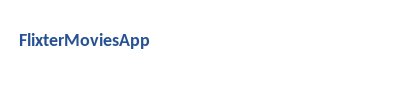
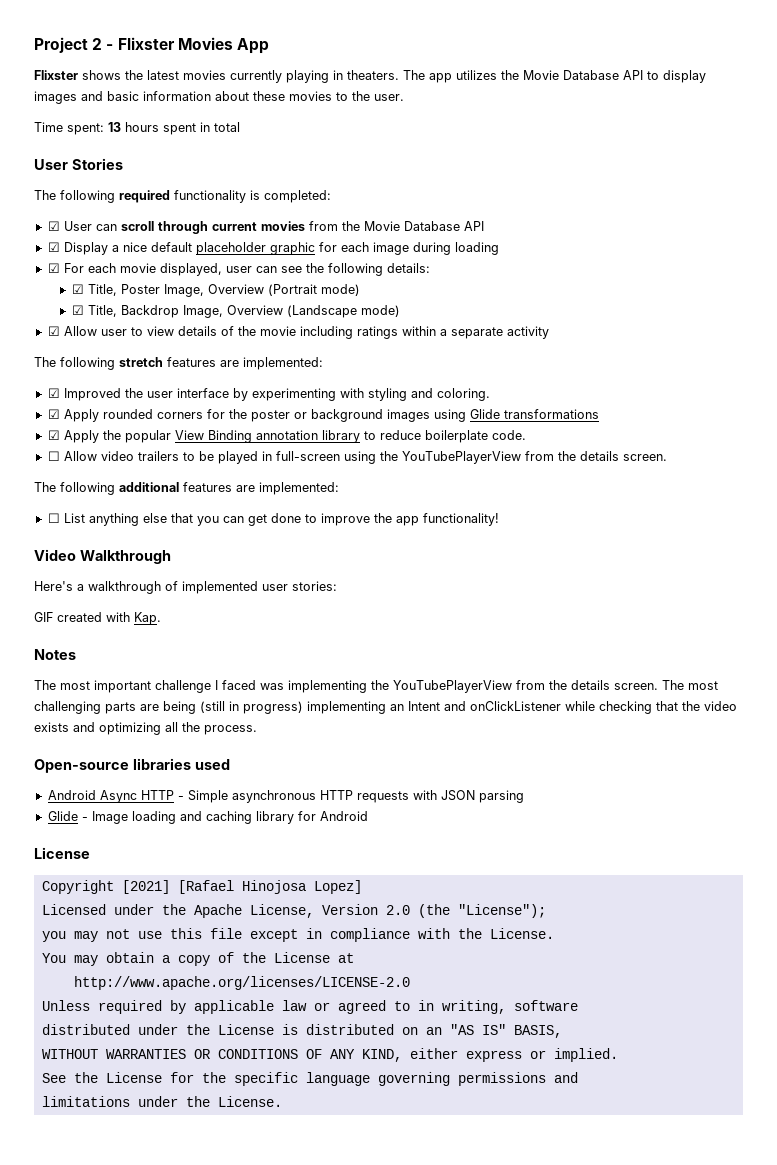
- FlixterMoviesApp
+ Project 2 - Flixster Movies App
+ Flixster shows the latest movies currently playing in theaters. The app utilizes the Movie Database API to display images and basic information about these movies to the user.
+ Time spent: 13 hours spent in total
+ User Stories
+ The following required functionality is completed:
+ ☑ User can scroll through current movies from the Movie Database API
+ ☑ Display a nice default placeholder graphic for each image during loading
+ ☑ For each movie displayed, user can see the following details:
+ ☑ Title, Poster Image, Overview (Portrait mode)
+ ☑ Title, Backdrop Image, Overview (Landscape mode)
+ ☑ Allow user to view details of the movie including ratings within a separate activity
+ The following stretch features are implemented:
+ ☑ Improved the user interface by experimenting with styling and coloring.
+ ☑ Apply rounded corners for the poster or background images using Glide transformations
+ ☑ Apply the popular View Binding annotation library to reduce boilerplate code.
+ ☐ Allow video trailers to be played in full-screen using the YouTubePlayerView from the details screen.
+ The following additional features are implemented:
+ ☐ List anything else that you can get done to improve the app functionality!
+ Video Walkthrough
+ Here's a walkthrough of implemented user stories:
+ GIF created with Kap.
+ Notes
+ The most important challenge I faced was implementing the YouTubePlayerView from the details screen. The most challenging parts are being (still in progress) implementing an Intent and onClickListener while checking that the video exists and optimizing all the process.
+ Open-source libraries used
+ Android Async HTTP - Simple asynchronous HTTP requests with JSON parsing
+ Glide - Image loading and caching library for Android
+ License
+ Copyright [2021] [Rafael Hinojosa Lopez]
+ Licensed under the Apache License, Version 2.0 (the "License");
+ you may not use this file except in compliance with the License.
+ You may obtain a copy of the License at
+ http://www.apache.org/licenses/LICENSE-2.0
+ Unless required by applicable law or agreed to in writing, software
+ distributed under the License is distributed on an "AS IS" BASIS,
+ WITHOUT WARRANTIES OR CONDITIONS OF ANY KIND, either express or implied.
+ See the License for the specific language governing permissions and
+ limitations under the License.

